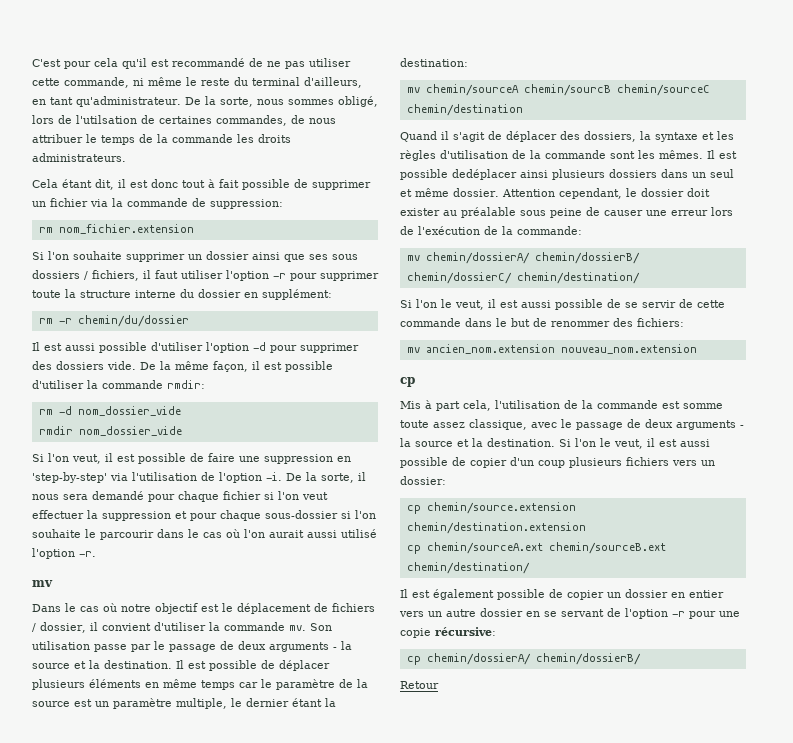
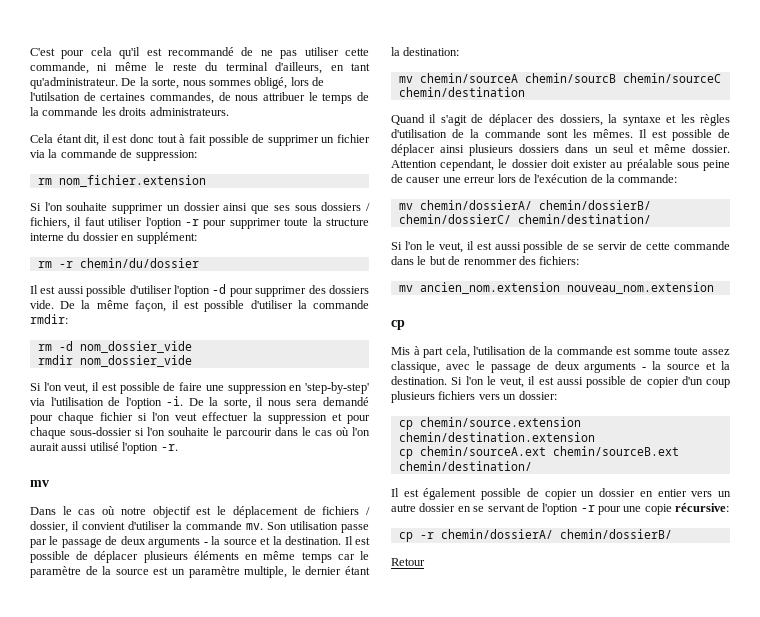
- Il est possible dedéplacer ainsi plusieurs dossiers dans un seul et même dossier.
+ Il est possible de déplacer ainsi plusieurs dossiers dans un seul et même dossier.
- cp chemin/dossierA/ chemin/dossierB/
+ cp -r chemin/dossierA/ chemin/dossierB/

